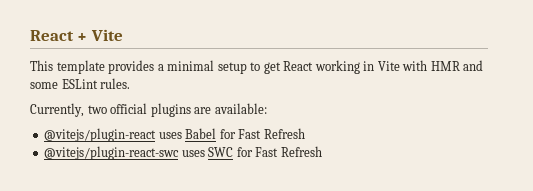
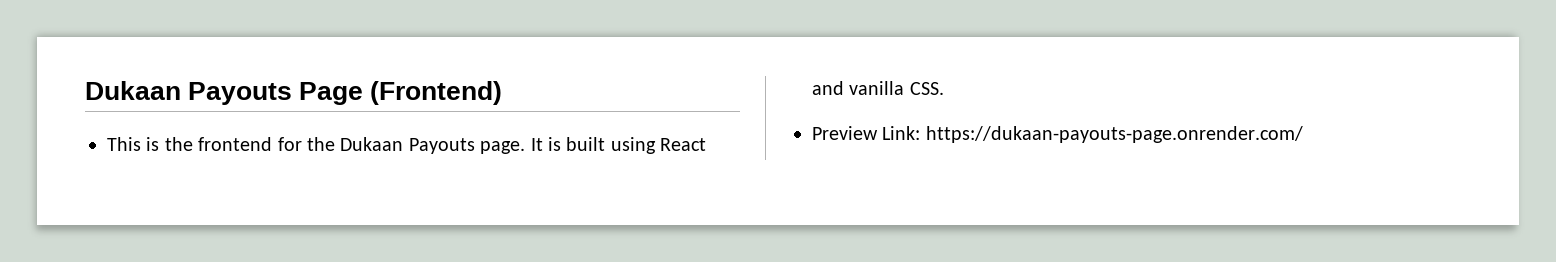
- React + Vite
- This template provides a minimal setup to get React working in Vite with HMR and some ESLint rules.
- Currently, two official plugins are available:
- @vitejs/plugin-react uses Babel for Fast Refresh
- @vitejs/plugin-react-swc uses SWC for Fast Refresh
+ Dukaan Payouts Page (Frontend)
+ This is the frontend for the Dukaan Payouts page. It is built using React and vanilla CSS.
+ Preview Link: https://dukaan-payouts-page.onrender.com/

